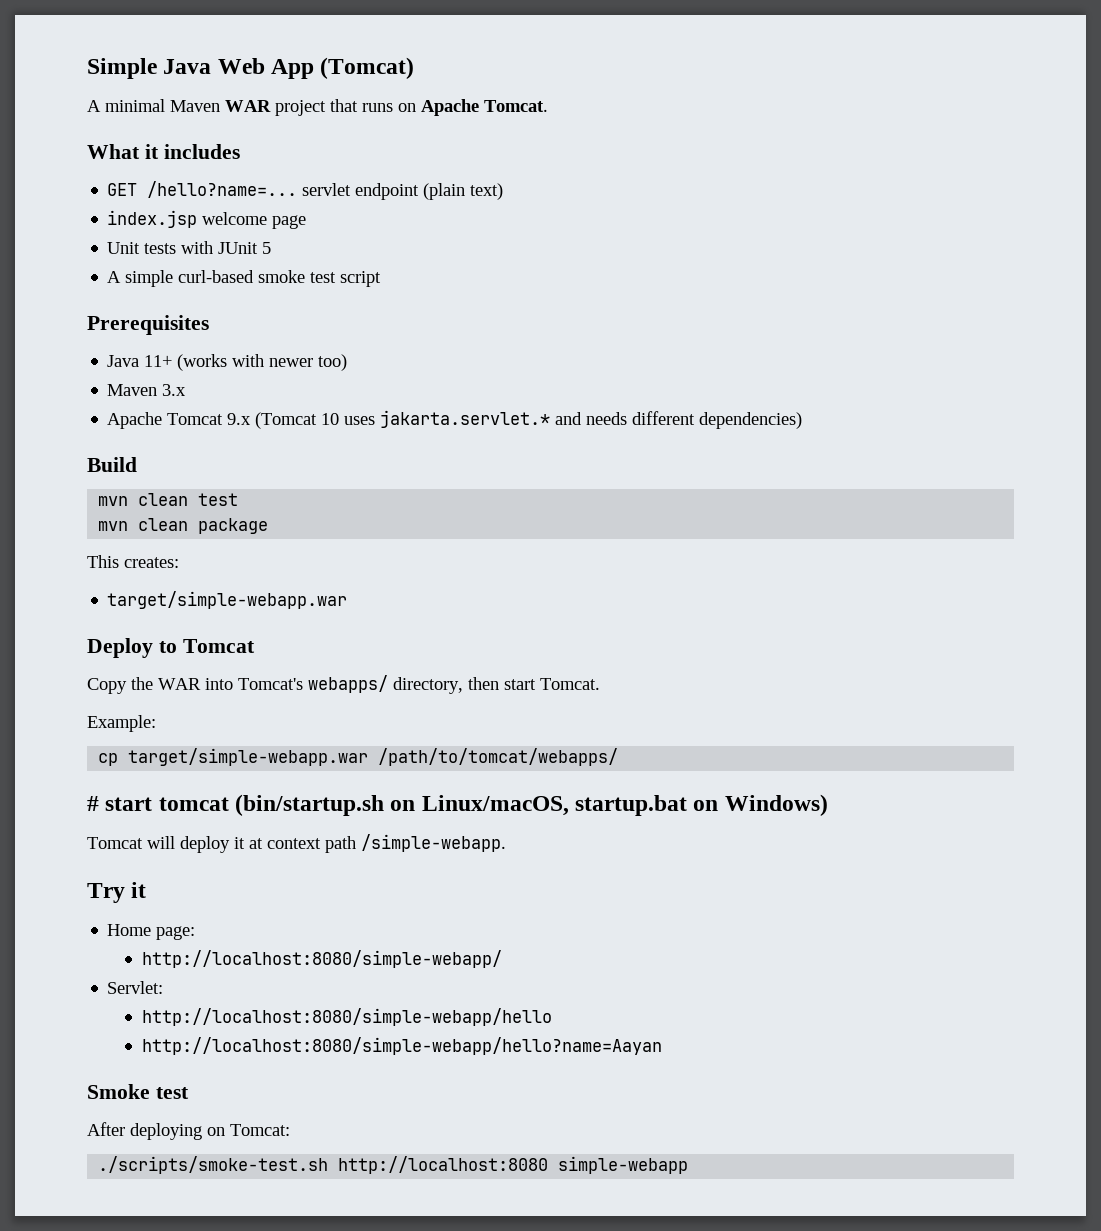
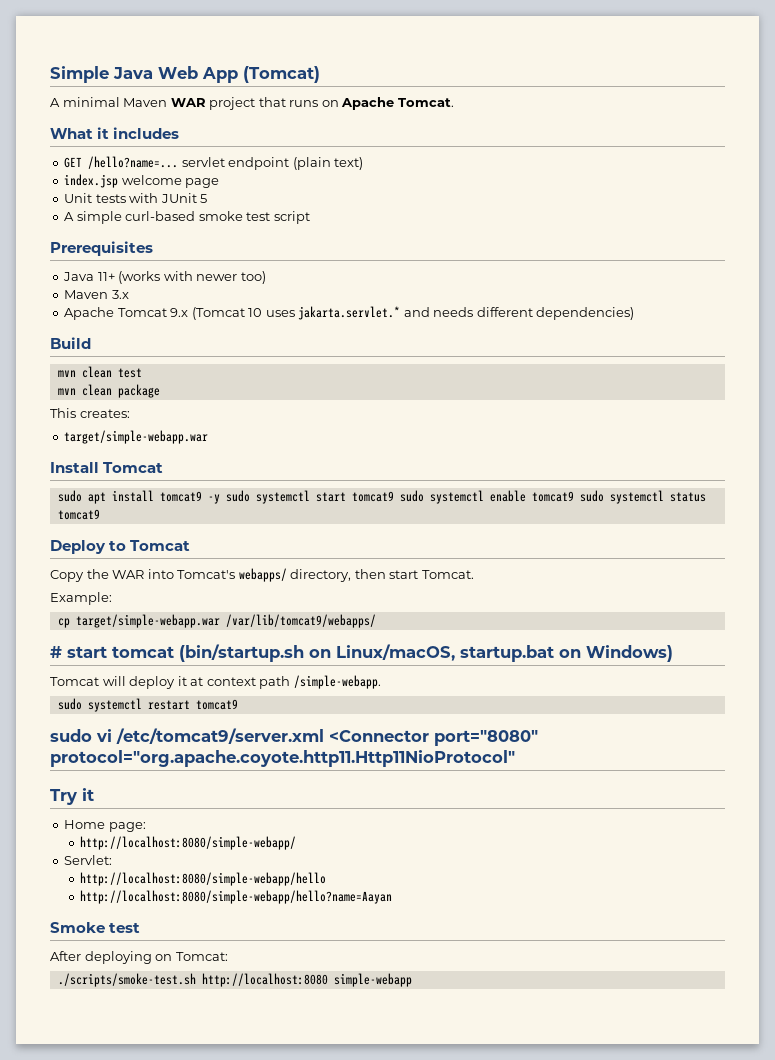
+ Install Tomcat
+ sudo apt install tomcat9 -y sudo systemctl start tomcat9 sudo systemctl enable tomcat9 sudo systemctl status tomcat9
- cp target/simple-webapp.war /path/to/tomcat/webapps/
+ cp target/simple-webapp.war /var/lib/tomcat9/webapps/
+ sudo systemctl restart tomcat9
+ sudo vi /etc/tomcat9/server.xml <Connector port="8080" protocol="org.apache.coyote.http11.Http11NioProtocol"

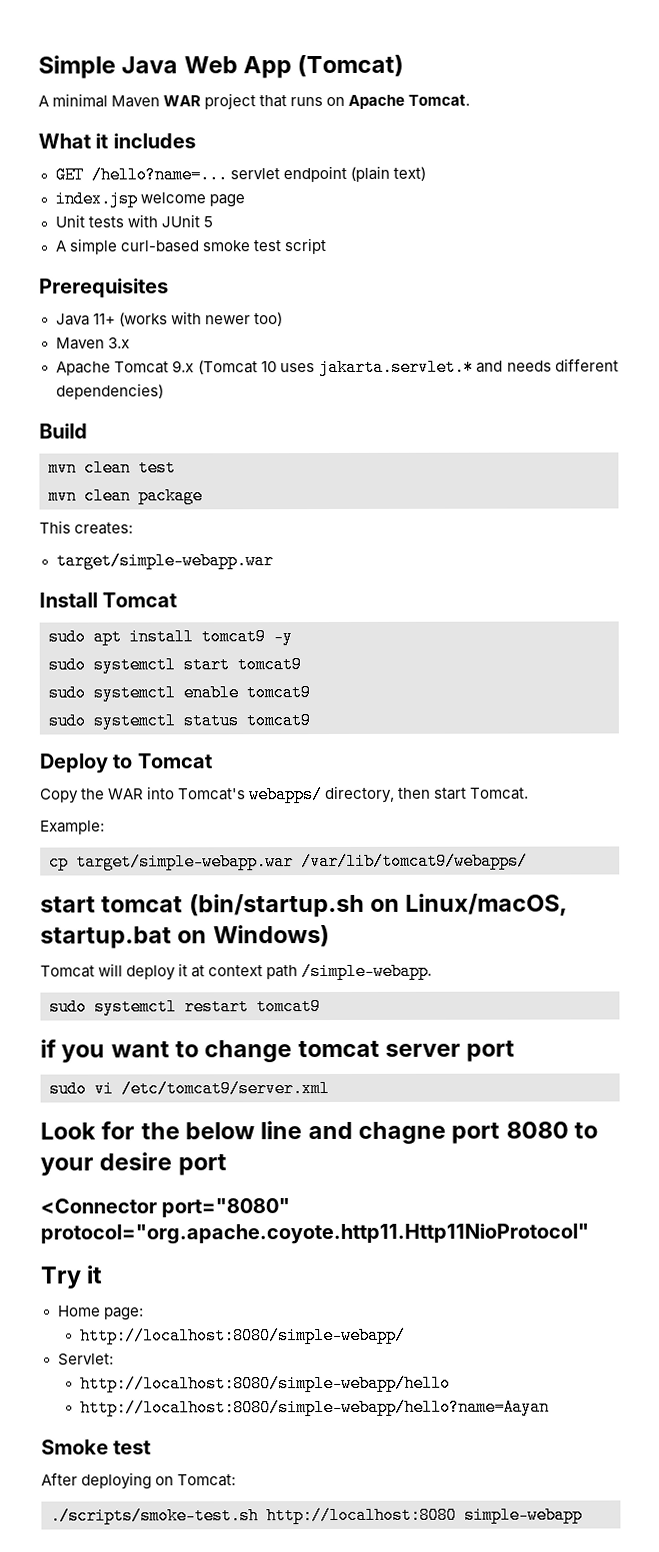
- sudo apt install tomcat9 -y sudo systemctl start tomcat9 sudo systemctl enable tomcat9 sudo systemctl status tomcat9
+ sudo apt install tomcat9 -y
+ sudo systemctl start tomcat9
+ sudo systemctl enable tomcat9
+ sudo systemctl status tomcat9
- # start tomcat (bin/startup.sh on Linux/macOS, startup.bat on Windows)
+ start tomcat (bin/startup.sh on Linux/macOS, startup.bat on Windows)
- sudo vi /etc/tomcat9/server.xml <Connector port="8080" protocol="org.apache.coyote.http11.Http11NioProtocol"
+ if you want to change tomcat server port
+ sudo vi /etc/tomcat9/server.xml
+ Look for the below line and chagne port 8080 to your desire port
+ <Connector port="8080" protocol="org.apache.coyote.http11.Http11NioProtocol"

